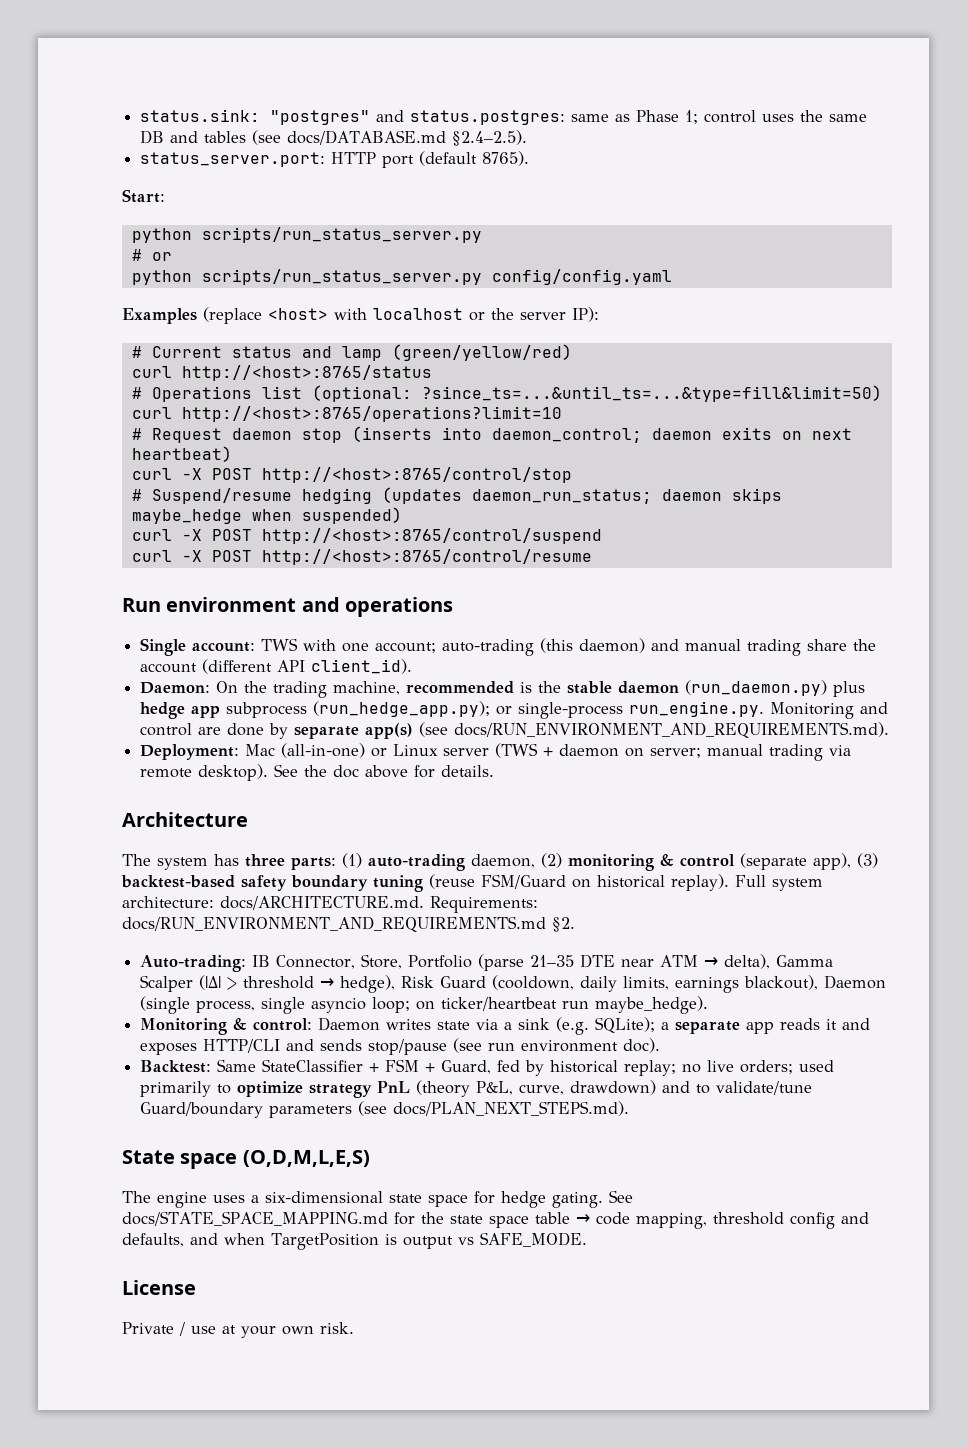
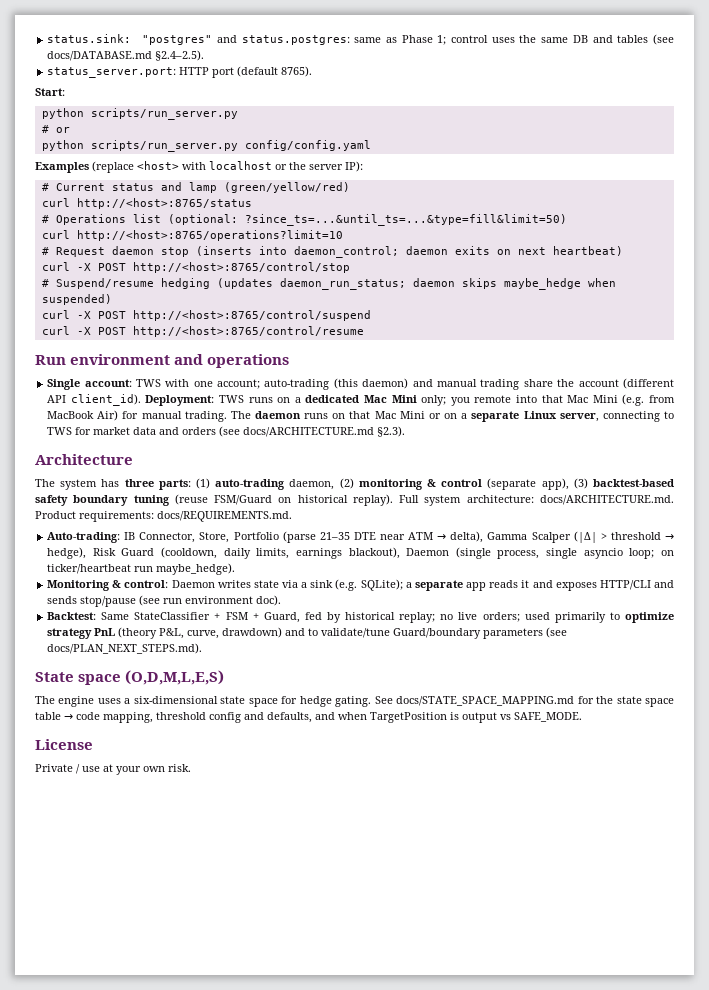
  Start:
- python scripts/run_status_server.py
+ python scripts/run_server.py
- python scripts/run_status_server.py config/config.yaml
+ python scripts/run_server.py config/config.yaml
- Single account: TWS with one account; auto-trading (this daemon) and manual trading share the account (different API client_id).
- Daemon: On the trading machine, recommended is the stable daemon (run_daemon.py) plus hedge app subprocess (run_hedge_app.py); or single-process run_engine.py. Monitoring and control are done by separate app(s) (see docs/RUN_ENVIRONMENT_AND_REQUIREMENTS.md).
- Deployment: Mac (all-in-one) or Linux server (TWS + daemon on server; manual trading via remote desktop). See the doc above for details.
+ Single account: TWS with one account; auto-trading (this daemon) and manual trading share the account (different API client_id). Deployment: TWS runs on a dedicated Mac Mini only; you remote into that Mac Mini (e.g. from MacBook Air) for manual trading. The daemon runs on that Mac Mini or on a separate Linux server, connecting to TWS for market data and orders (see docs/ARCHITECTURE.md §2.3).
- Full system architecture: docs/ARCHITECTURE.md. Requirements: docs/RUN_ENVIRONMENT_AND_REQUIREMENTS.md §2.
+ Full system architecture: docs/ARCHITECTURE.md. Product requirements: docs/REQUIREMENTS.md.

